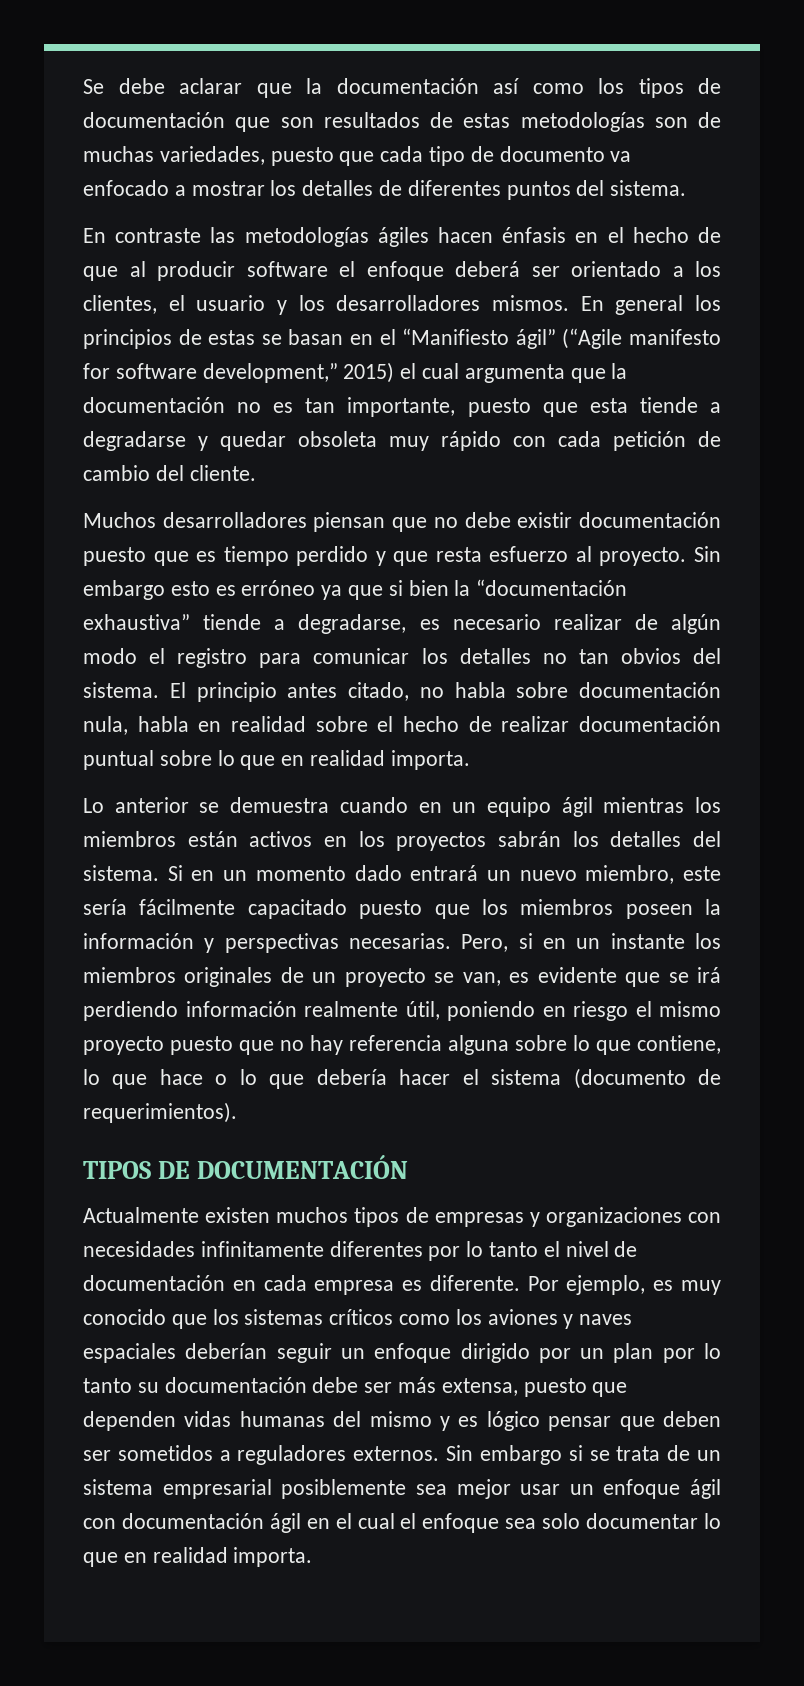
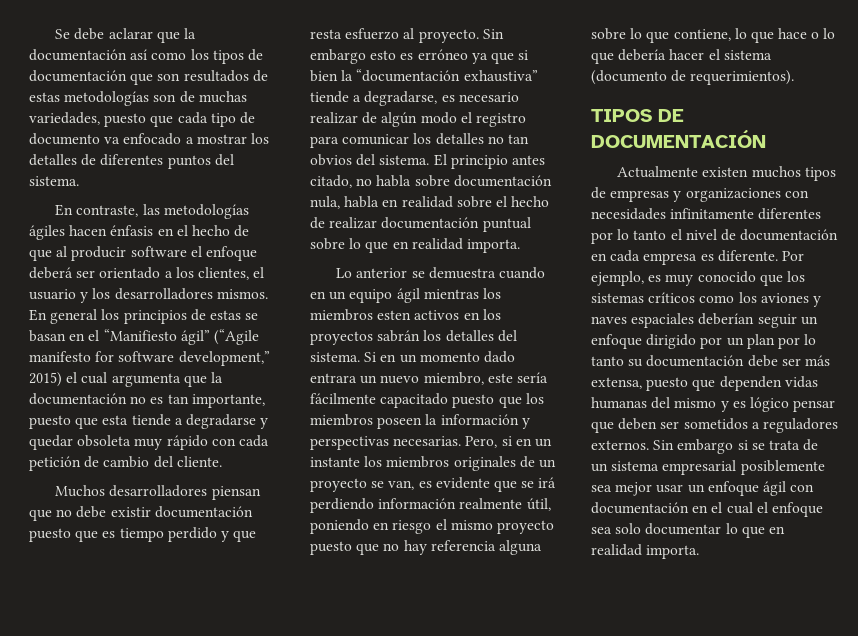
- En contraste las metodologías ágiles hacen énfasis en el hecho de que al producir software el enfoque deberá ser orientado a los clientes, el usuario y los desarrolladores mismos.
+ En contraste, las metodologías ágiles hacen énfasis en el hecho de que al producir software el enfoque deberá ser orientado a los clientes, el usuario y los desarrolladores mismos.
- Lo anterior se demuestra cuando en un equipo ágil mientras los miembros están activos en los proyectos sabrán los detalles del sistema.
+ Lo anterior se demuestra cuando en un equipo ágil mientras los miembros esten activos en los proyectos sabrán los detalles del sistema.
- Si en un momento dado entrará un nuevo miembro, este sería fácilmente capacitado puesto que los miembros poseen la información y perspectivas necesarias.
+ Si en un momento dado entrara un nuevo miembro, este sería fácilmente capacitado puesto que los miembros poseen la información y perspectivas necesarias.
- Sin embargo si se trata de un sistema empresarial posiblemente sea mejor usar un enfoque ágil con documentación ágil en el cual el enfoque sea solo documentar lo que en realidad importa.
+ Sin embargo si se trata de un sistema empresarial posiblemente sea mejor usar un enfoque ágil con documentación en el cual el enfoque sea solo documentar lo que en realidad importa.

